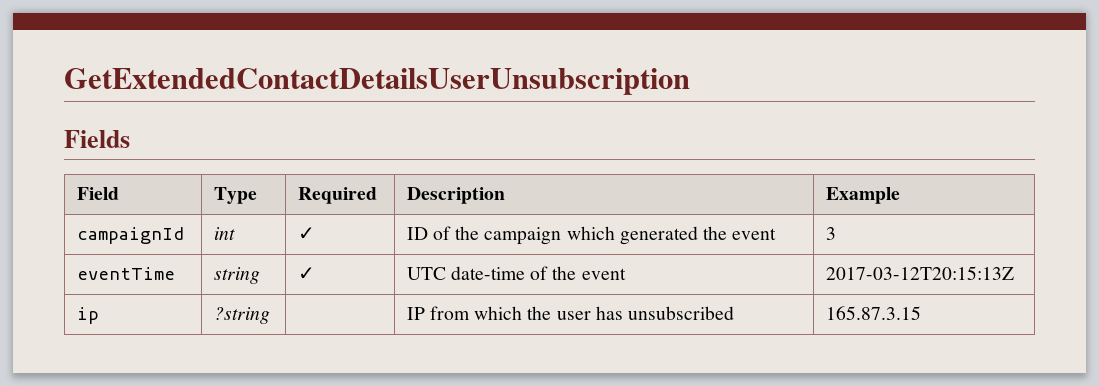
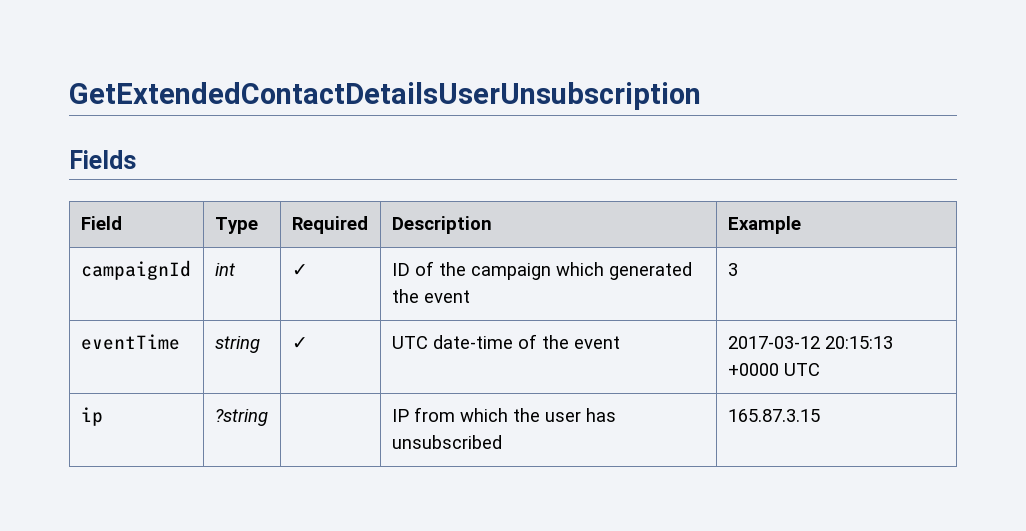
- eventTime | string | ✓ | UTC date-time of the event | 2017-03-12T20:15:13Z
+ eventTime | string | ✓ | UTC date-time of the event | 2017-03-12 20:15:13 +0000 UTC

